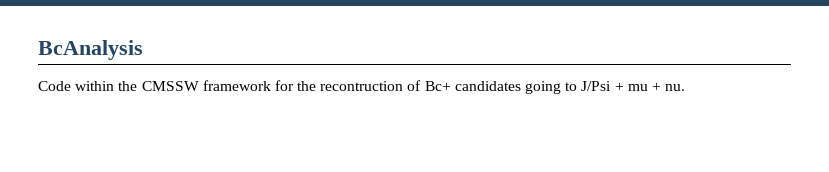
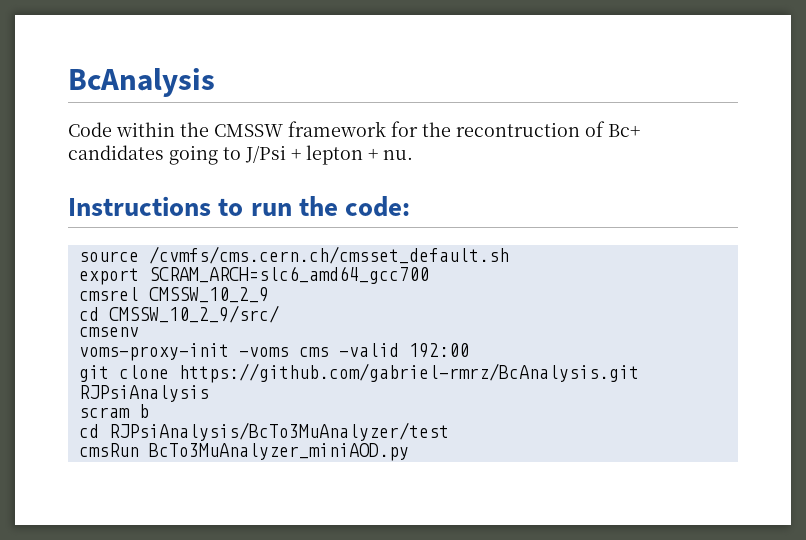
- Code within the CMSSW framework for the recontruction of Bc+ candidates going to J/Psi + mu + nu.
+ Code within the CMSSW framework for the recontruction of Bc+ candidates going to J/Psi + lepton + nu.
+ Instructions to run the code:
+ source /cvmfs/cms.cern.ch/cmsset_default.sh
+ export SCRAM_ARCH=slc6_amd64_gcc700
+ cmsrel CMSSW_10_2_9
+ cd CMSSW_10_2_9/src/
+ cmsenv
+ voms-proxy-init -voms cms -valid 192:00
+ git clone https://github.com/gabriel-rmrz/BcAnalysis.git RJPsiAnalysis
+ scram b
+ cd RJPsiAnalysis/BcTo3MuAnalyzer/test
+ cmsRun BcTo3MuAnalyzer_miniAOD.py

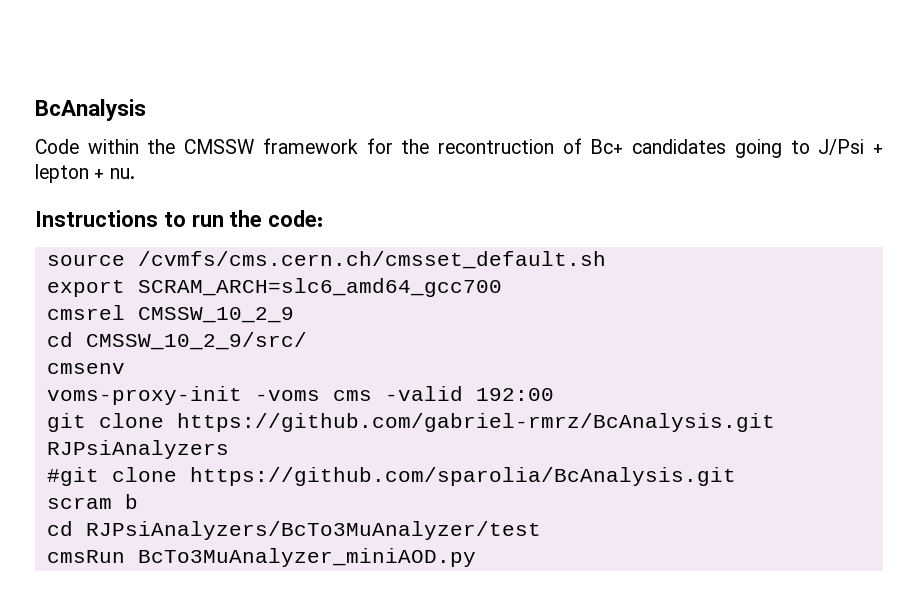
- git clone https://github.com/gabriel-rmrz/BcAnalysis.git RJPsiAnalysis
+ git clone https://github.com/gabriel-rmrz/BcAnalysis.git RJPsiAnalyzers
+ #git clone https://github.com/sparolia/BcAnalysis.git
- cd RJPsiAnalysis/BcTo3MuAnalyzer/test
+ cd RJPsiAnalyzers/BcTo3MuAnalyzer/test

